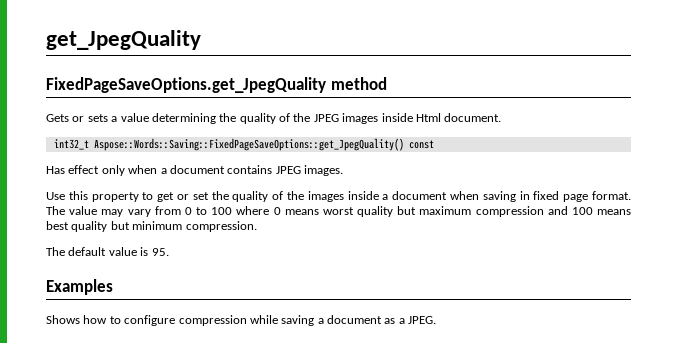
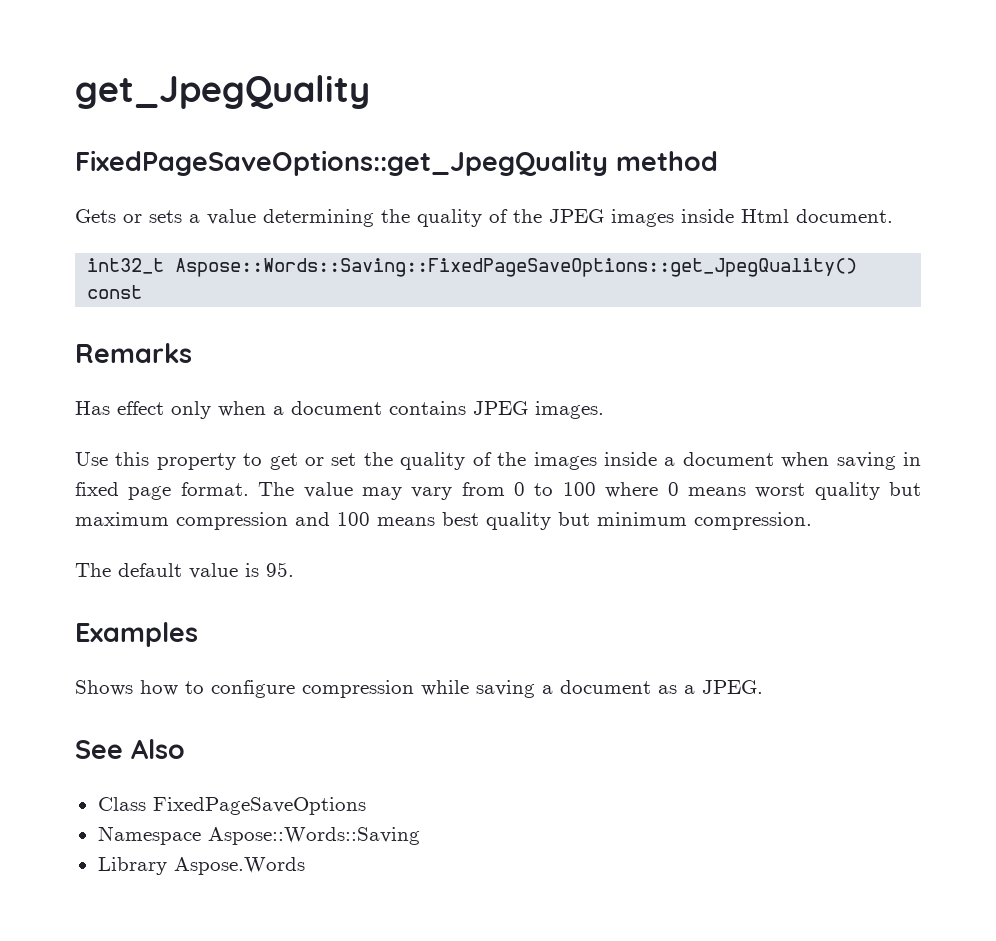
- FixedPageSaveOptions.get_JpegQuality method
+ FixedPageSaveOptions::get_JpegQuality method
+ Remarks
+ See Also
+ Class FixedPageSaveOptions
+ Namespace Aspose::Words::Saving
+ Library Aspose.Words

